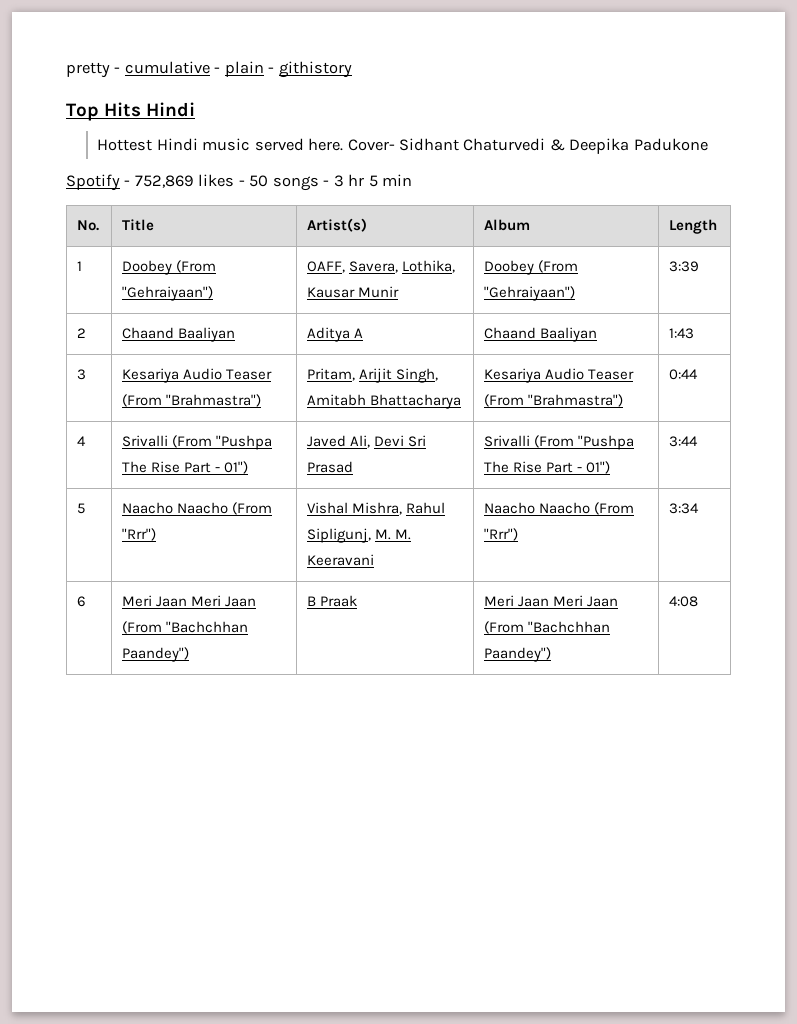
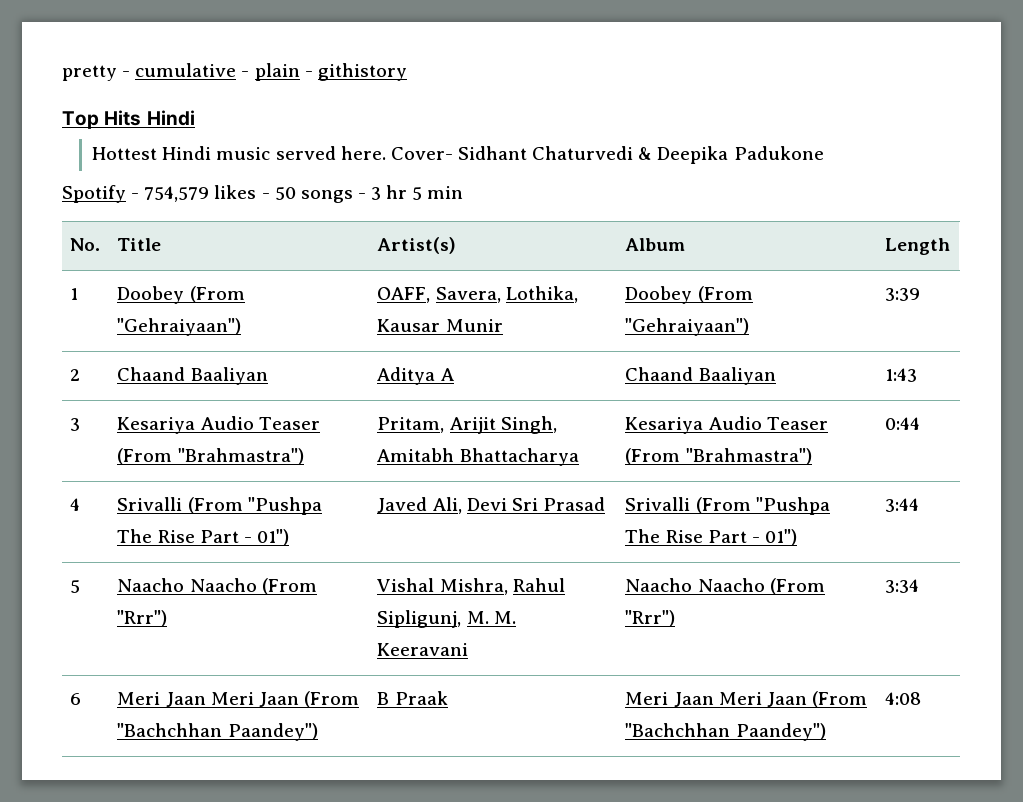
- Spotify - 752,869 likes - 50 songs - 3 hr 5 min
+ Spotify - 754,579 likes - 50 songs - 3 hr 5 min

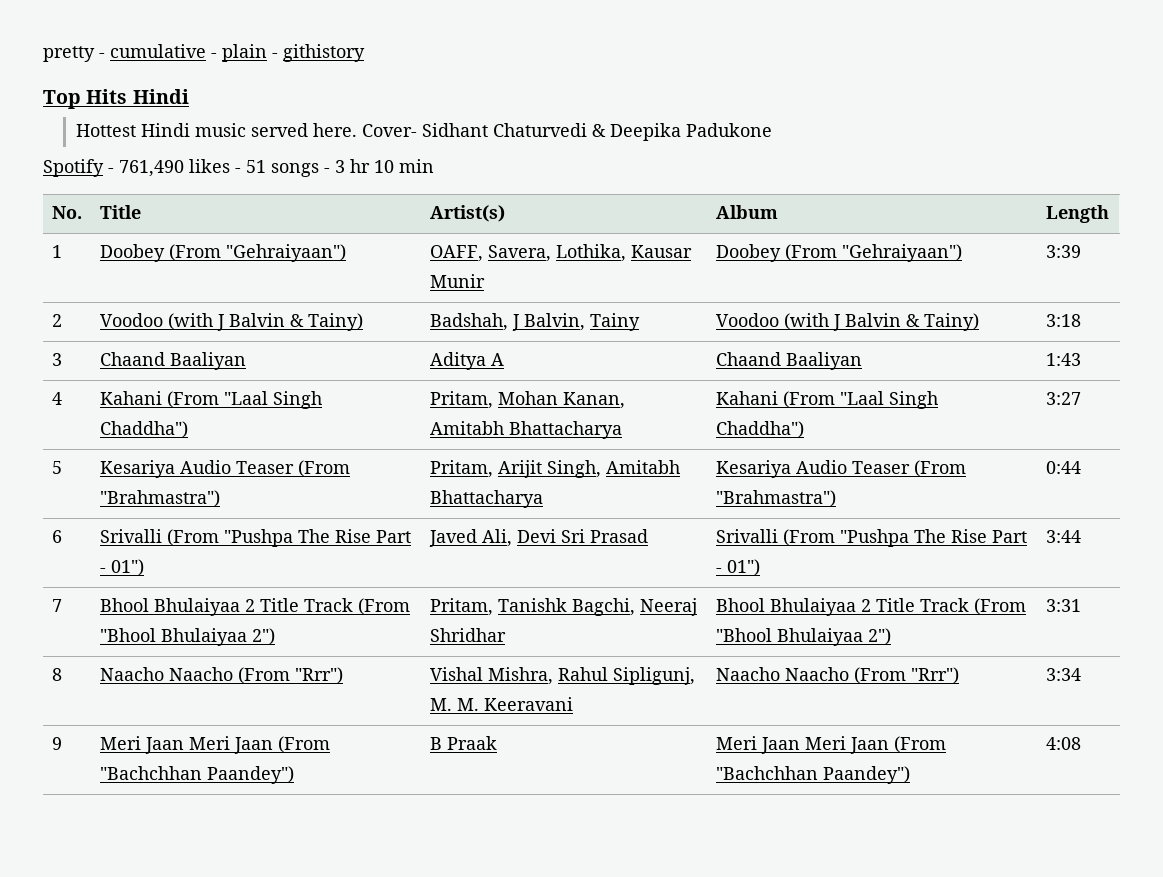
- Spotify - 754,579 likes - 50 songs - 3 hr 5 min
+ Spotify - 761,490 likes - 51 songs - 3 hr 10 min
- 2 | Chaand Baaliyan | Aditya A | Chaand Baaliyan | 1:43
+ 2 | Voodoo (with J Balvin & Tainy) | Badshah, J Balvin, Tainy | Voodoo (with J Balvin & Tainy) | 3:18
+ 3 | Chaand Baaliyan | Aditya A | Chaand Baaliyan | 1:43
- 3 | Kesariya Audio Teaser (From "Brahmastra") | Pritam, Arijit Singh, Amitabh Bhattacharya | Kesariya Audio Teaser (From "Brahmastra") | 0:44
+ 4 | Kahani (From "Laal Singh Chaddha") | Pritam, Mohan Kanan, Amitabh Bhattacharya | Kahani (From "Laal Singh Chaddha") | 3:27
+ 5 | Kesariya Audio Teaser (From "Brahmastra") | Pritam, Arijit Singh, Amitabh Bhattacharya | Kesariya Audio Teaser (From "Brahmastra") | 0:44
- 4 | Srivalli (From "Pushpa The Rise Part - 01") | Javed Ali, Devi Sri Prasad | Srivalli (From "Pushpa The Rise Part - 01") | 3:44
+ 6 | Srivalli (From "Pushpa The Rise Part - 01") | Javed Ali, Devi Sri Prasad | Srivalli (From "Pushpa The Rise Part - 01") | 3:44
- 5 | Naacho Naacho (From "Rrr") | Vishal Mishra, Rahul Sipligunj, M. M. Keeravani | Naacho Naacho (From "Rrr") | 3:34
+ 7 | Bhool Bhulaiyaa 2 Title Track (From "Bhool Bhulaiyaa 2") | Pritam, Tanishk Bagchi, Neeraj Shridhar | Bhool Bhulaiyaa 2 Title Track (From "Bhool Bhulaiyaa 2") | 3:31
+ 8 | Naacho Naacho (From "Rrr") | Vishal Mishra, Rahul Sipligunj, M. M. Keeravani | Naacho Naacho (From "Rrr") | 3:34
- 6 | Meri Jaan Meri Jaan (From "Bachchhan Paandey") | B Praak | Meri Jaan Meri Jaan (From "Bachchhan Paandey") | 4:08
+ 9 | Meri Jaan Meri Jaan (From "Bachchhan Paandey") | B Praak | Meri Jaan Meri Jaan (From "Bachchhan Paandey") | 4:08

